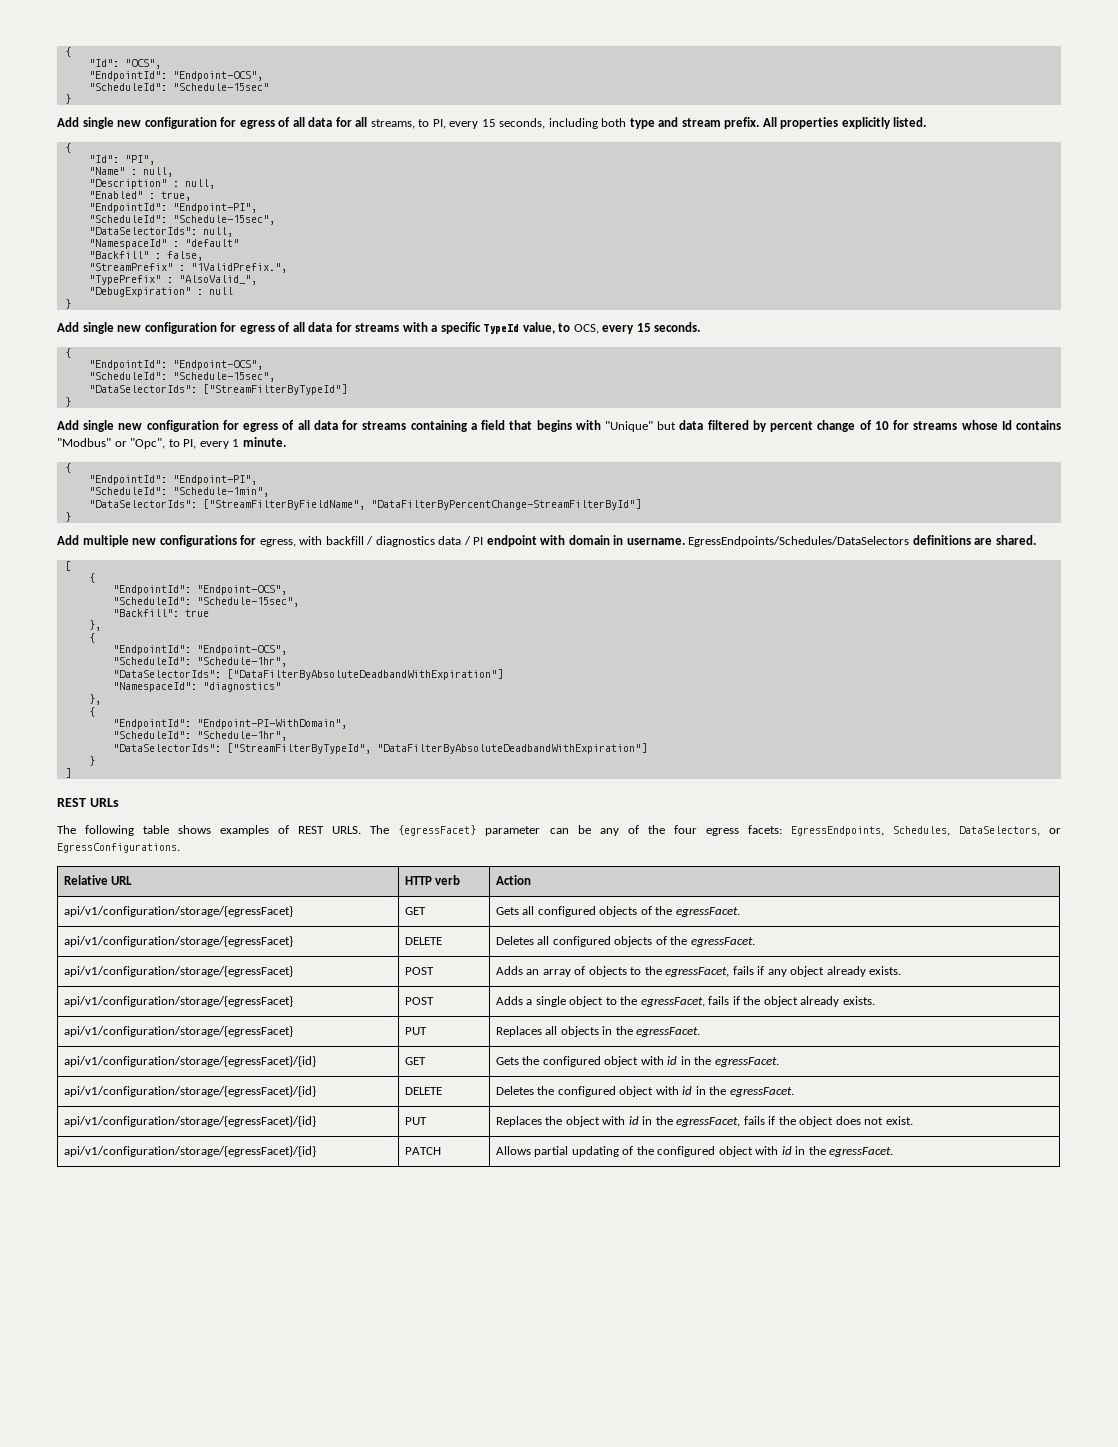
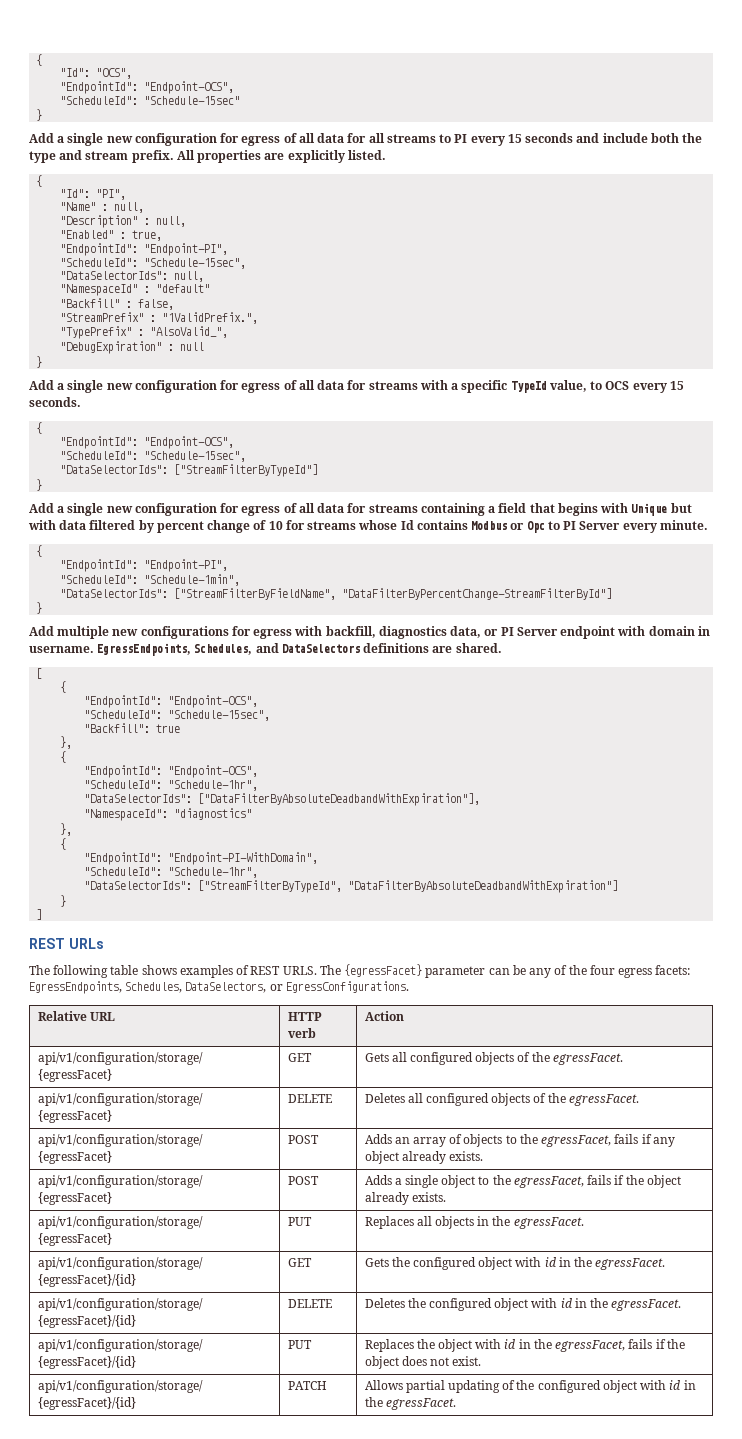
- Add single new configuration for egress of all data for all streams, to PI, every 15 seconds, including both type and stream prefix.
+ Add a single new configuration for egress of all data for all streams to PI every 15 seconds and include both the type and stream prefix.
- All properties explicitly listed.
+ All properties are explicitly listed.
- Add single new configuration for egress of all data for streams with a specific TypeId value, to OCS, every 15 seconds.
+ Add a single new configuration for egress of all data for streams with a specific TypeId value, to OCS every 15 seconds.
- Add single new configuration for egress of all data for streams containing a field that begins with "Unique" but data filtered by percent change of 10 for streams whose Id contains "Modbus" or "Opc", to PI, every 1 minute.
+ Add a single new configuration for egress of all data for streams containing a field that begins with Unique but with data filtered by percent change of 10 for streams whose Id contains Modbus or Opc to PI Server every minute.
- Add multiple new configurations for egress, with backfill / diagnostics data / PI endpoint with domain in username.
+ Add multiple new configurations for egress with backfill, diagnostics data, or PI Server endpoint with domain in username.
- EgressEndpoints/Schedules/DataSelectors definitions are shared.
+ EgressEndpoints, Schedules, and DataSelectors definitions are shared.
- "DataSelectorIds": ["DataFilterByAbsoluteDeadbandWithExpiration"]
+ "DataSelectorIds": ["DataFilterByAbsoluteDeadbandWithExpiration"],

